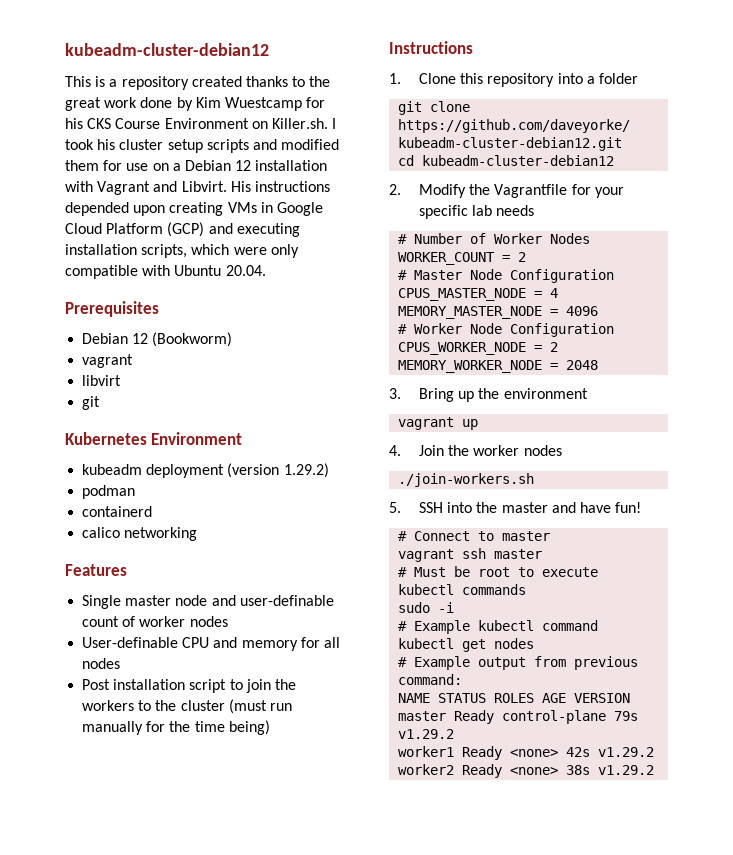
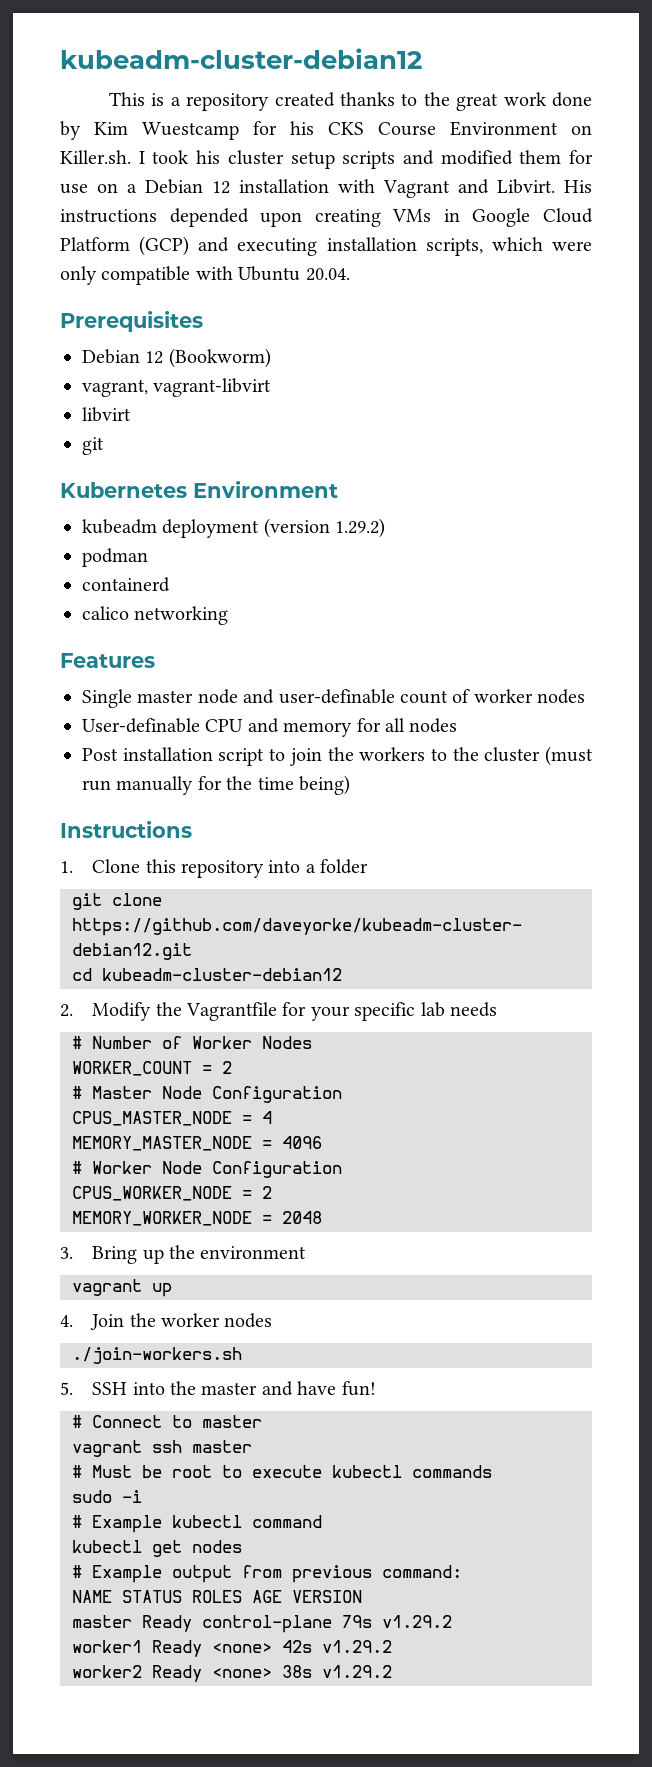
  Debian 12 (Bookworm)
- vagrant
+ vagrant, vagrant-libvirt

